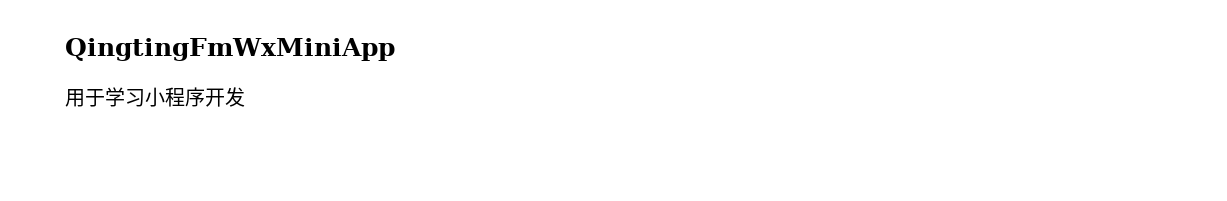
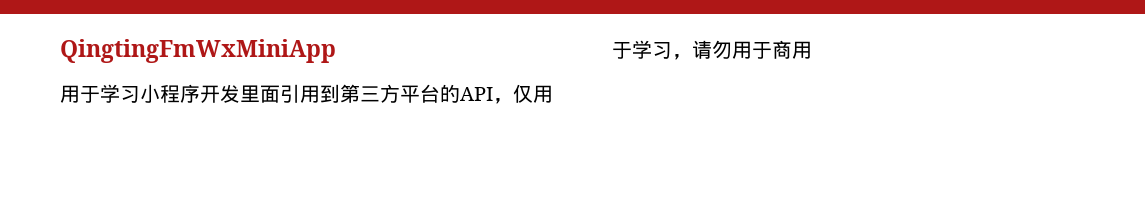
- 用于学习小程序开发
+ 用于学习小程序开发里面引用到第三方平台的API，仅用于学习，请勿用于商用

